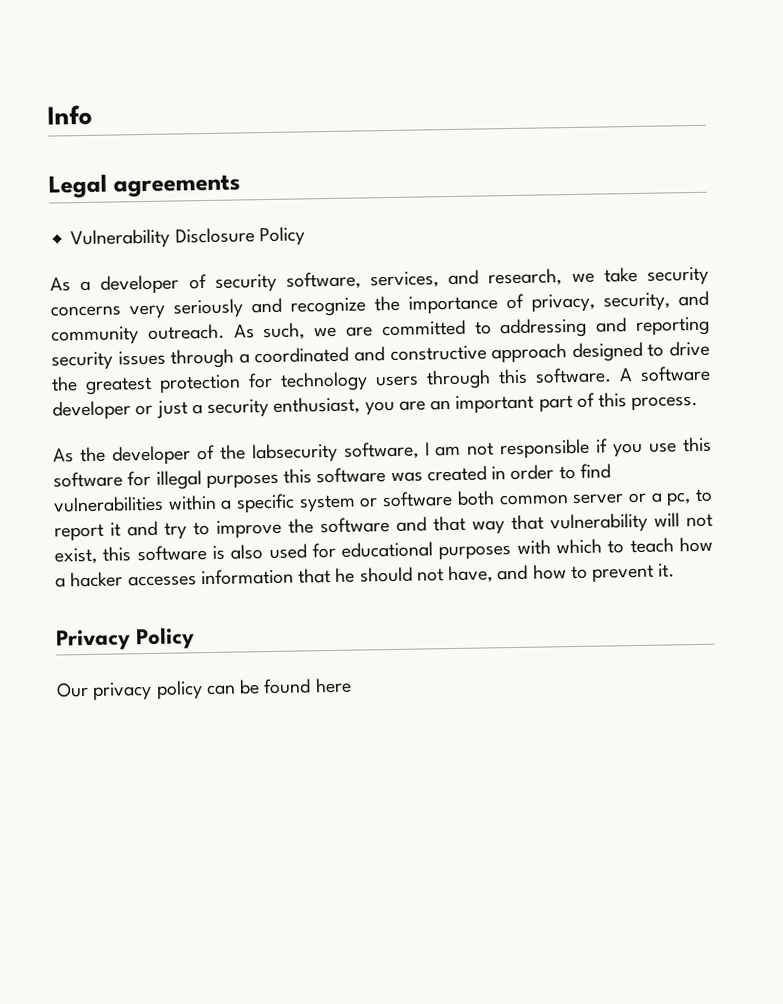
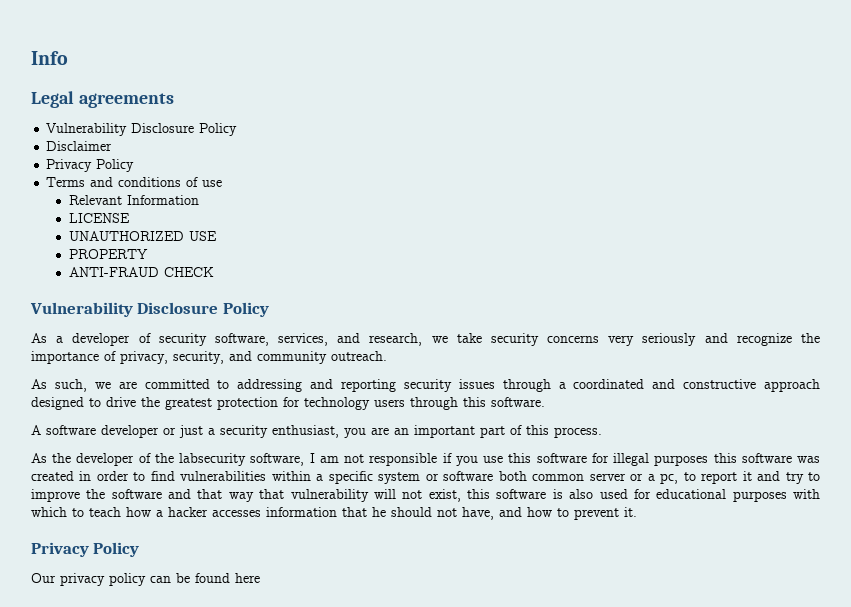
+ Disclaimer
+ Privacy Policy
+ Terms and conditions of use
+ Relevant Information
+ LICENSE
+ UNAUTHORIZED USE
+ PROPERTY
+ ANTI-FRAUD CHECK
+ Vulnerability Disclosure Policy
- As a developer of security software, services, and research, we take security concerns very seriously and recognize the importance of privacy, security, and community outreach. As such, we are committed to addressing and reporting security issues through a coordinated and constructive approach designed to drive the greatest protection for technology users through this software. A software developer or just a security enthusiast, you are an important part of this process.
+ As a developer of security software, services, and research, we take security concerns very seriously and recognize the importance of privacy, security, and community outreach.
+ As such, we are committed to addressing and reporting security issues through a coordinated and constructive approach designed to drive the greatest protection for technology users through this software.
+ A software developer or just a security enthusiast, you are an important part of this process.

